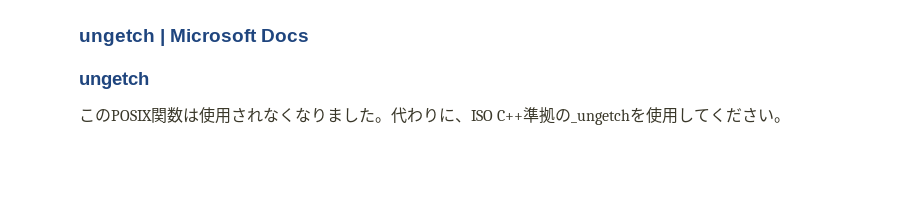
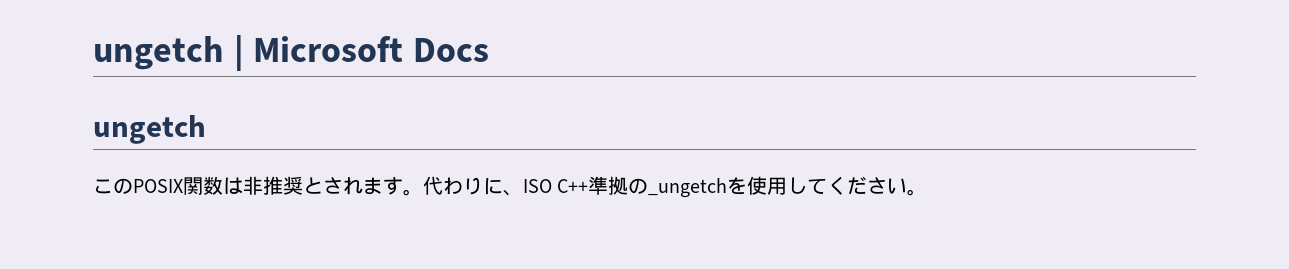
- このPOSIX関数は使用されなくなりました。
+ このPOSIX関数は非推奨とされます。

